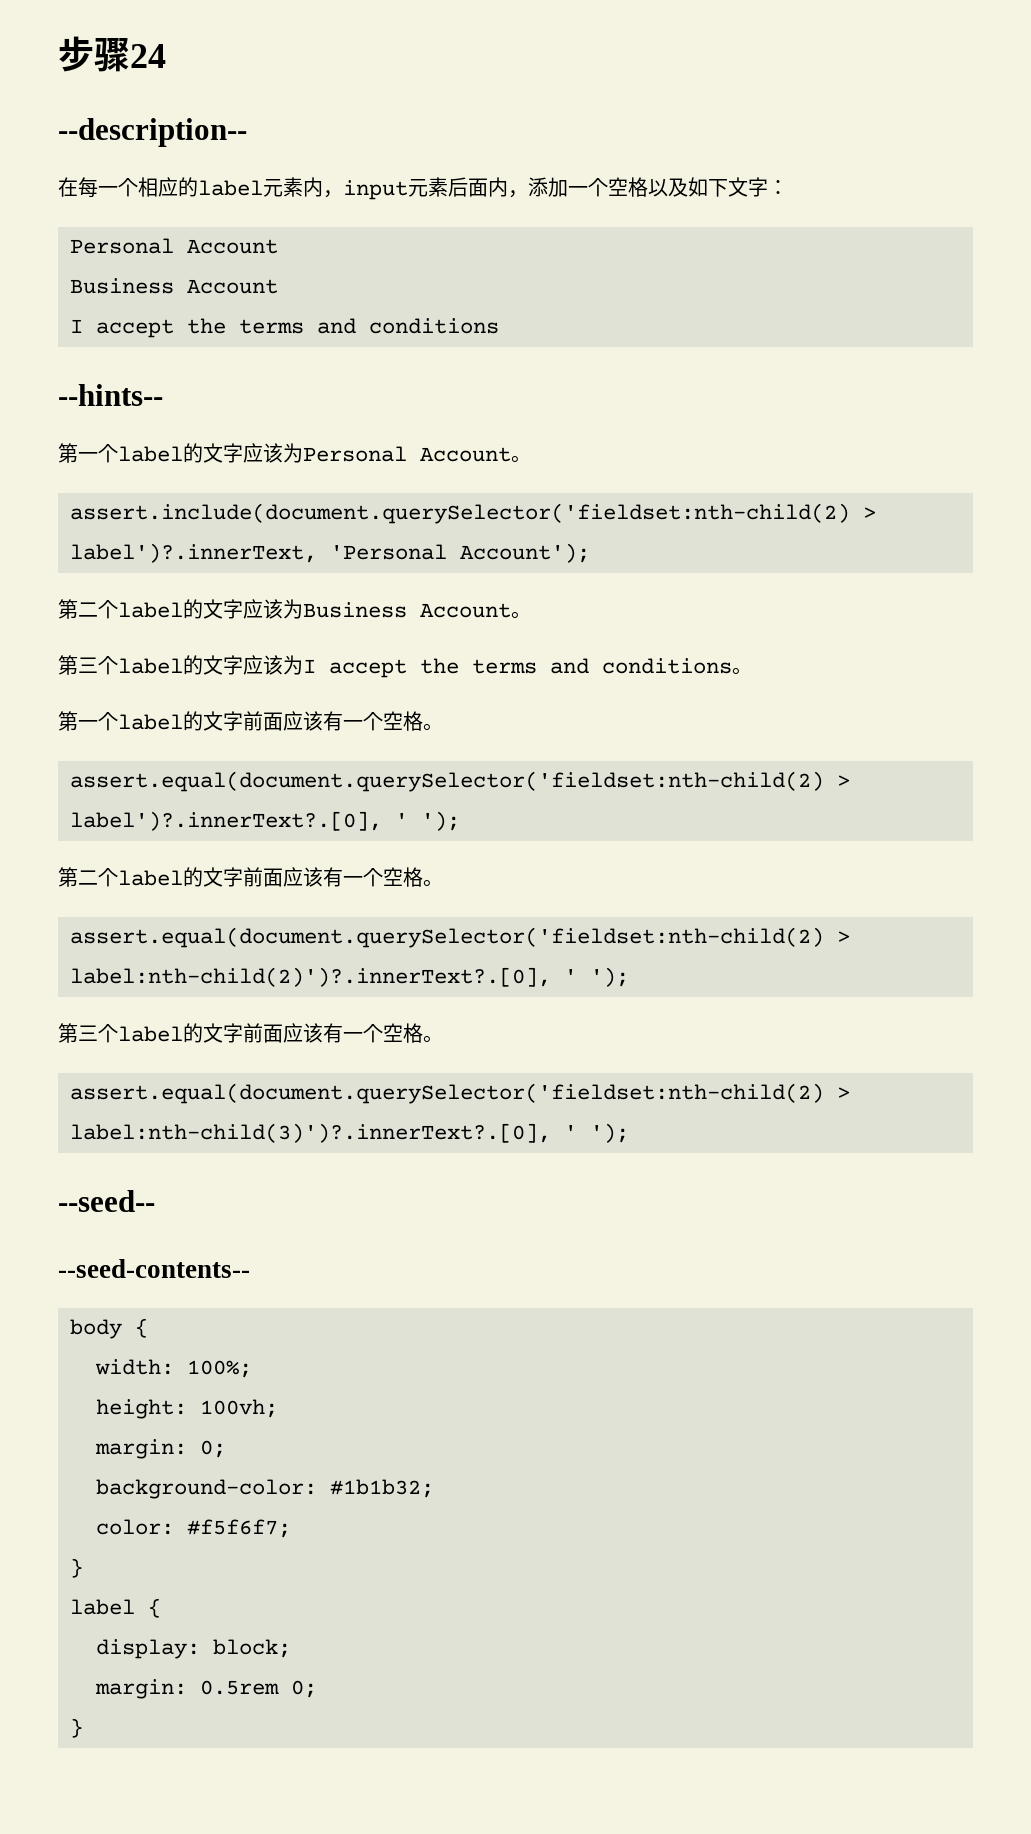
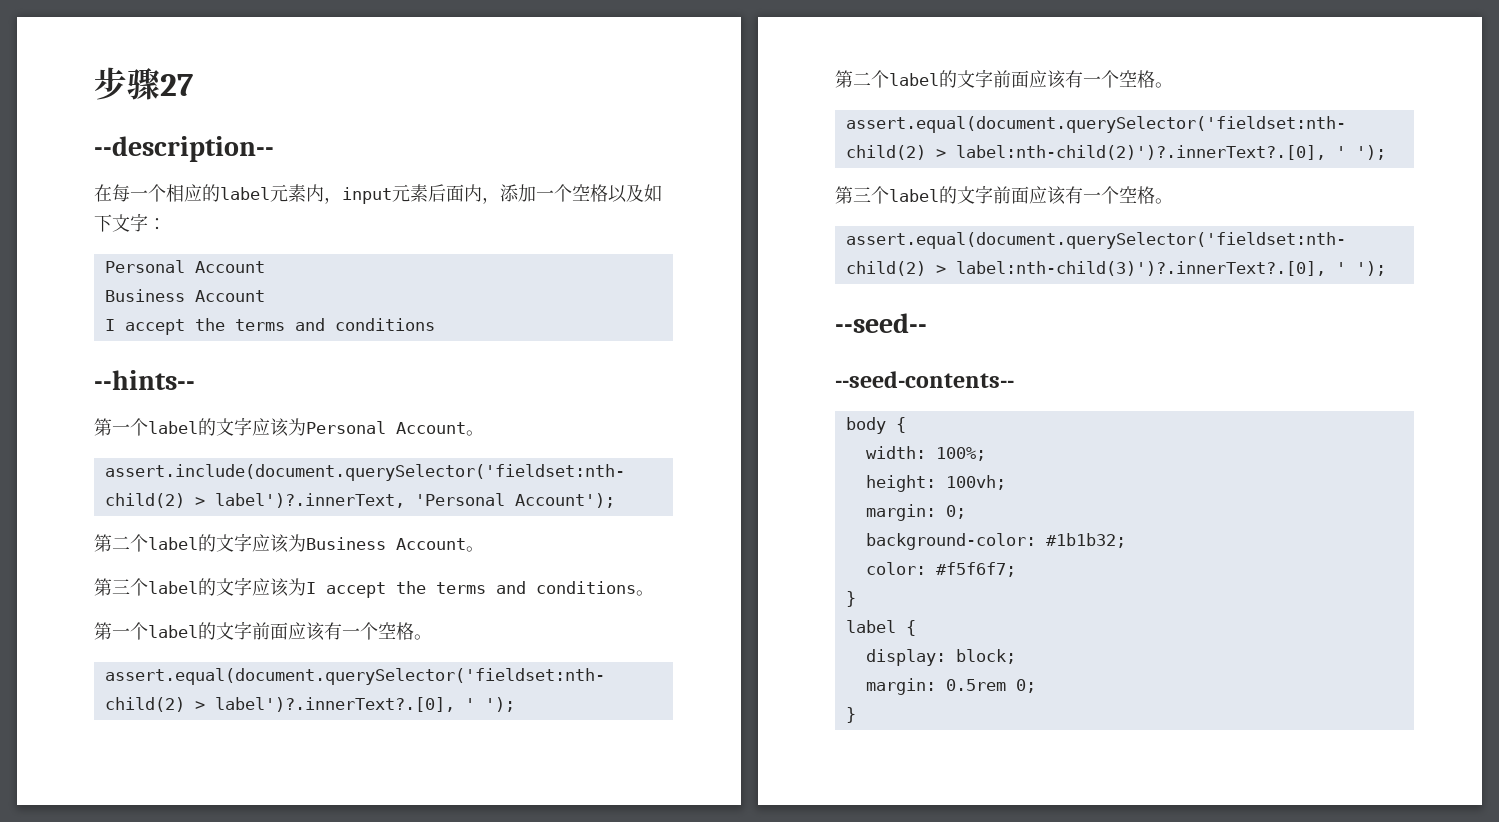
- 步骤24
+ 步骤27

